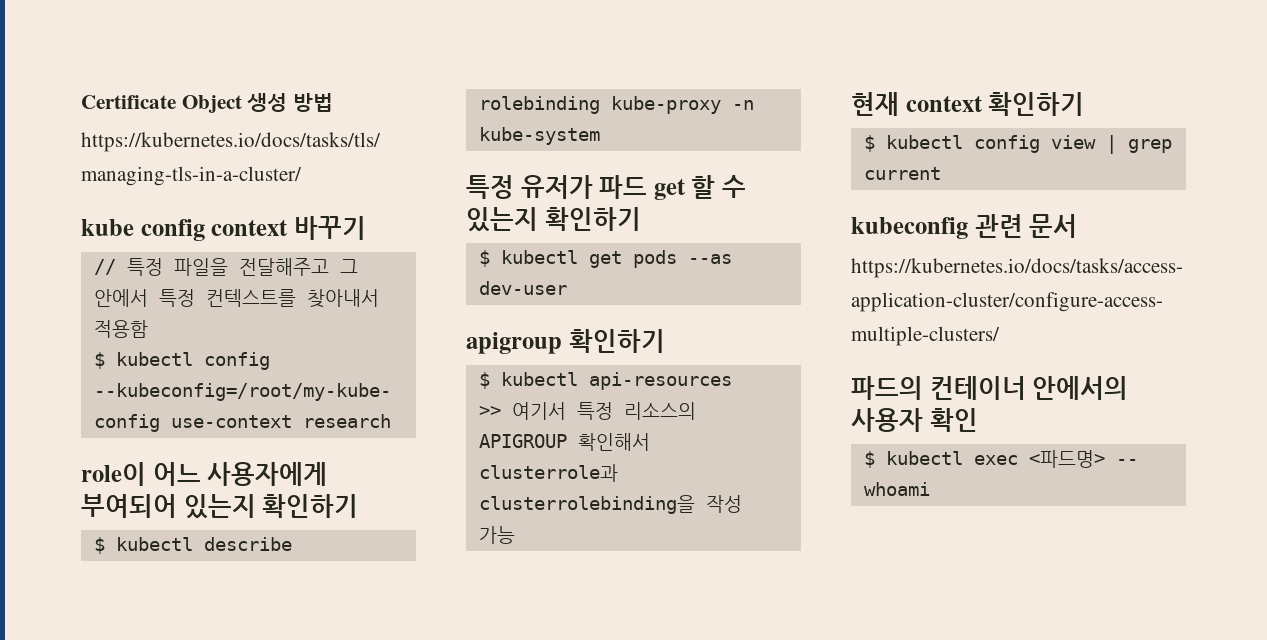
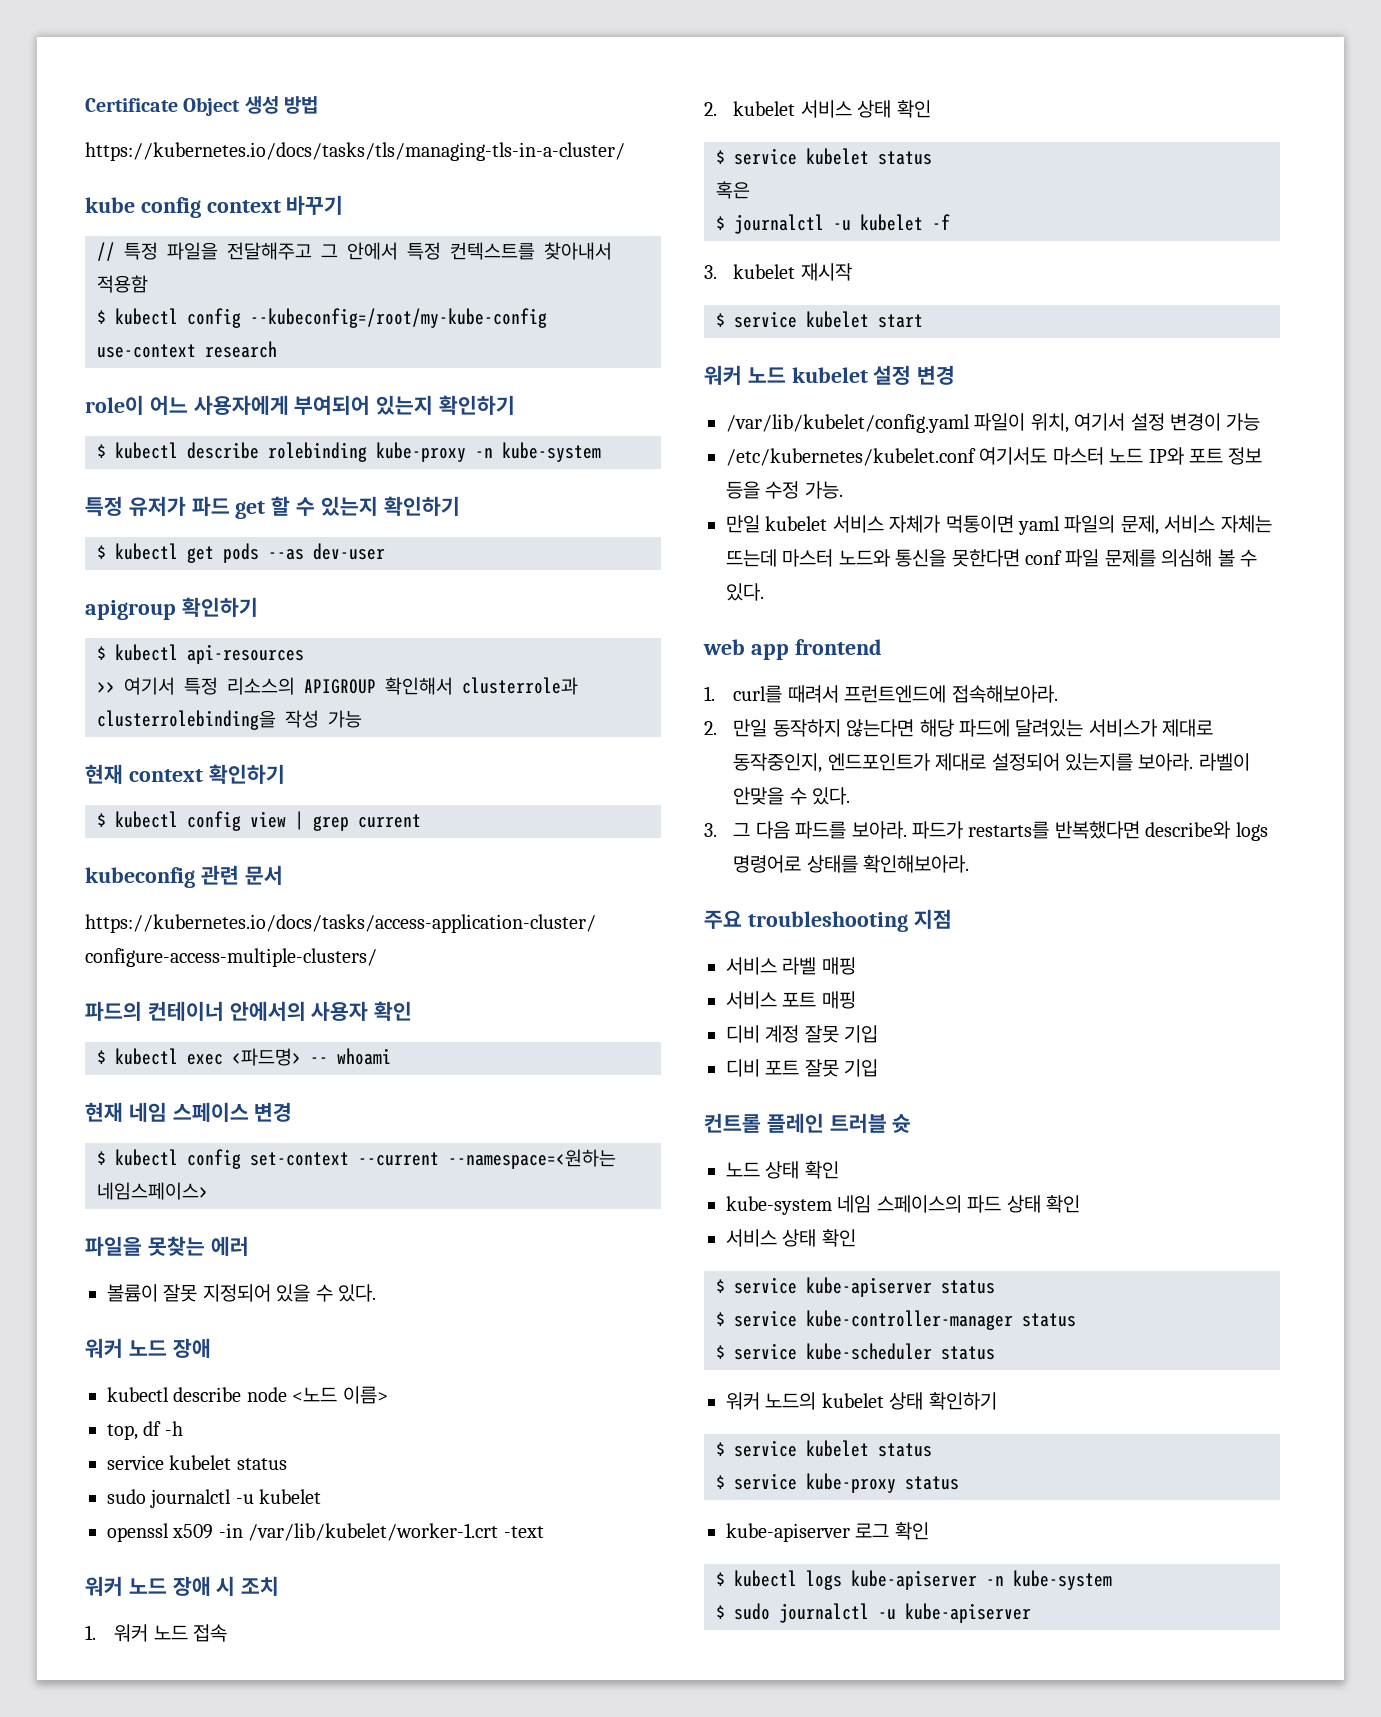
+ 현재 네임 스페이스 변경
+ $ kubectl config set-context --current --namespace=<원하는 네임스페이스>
+ 파일을 못찾는 에러
+ 볼륨이 잘못 지정되어 있을 수 있다.
+ 워커 노드 장애
+ kubectl describe node <노드 이름>
+ top, df -h
+ service kubelet status
+ sudo journalctl -u kubelet
+ openssl x509 -in /var/lib/kubelet/worker-1.crt -text
+ 워커 노드 장애 시 조치
+ 1. 워커 노드 접속
+ 2. kubelet 서비스 상태 확인
+ $ service kubelet status
+ 혹은
+ $ journalctl -u kubelet -f
+ 3. kubelet 재시작
+ $ service kubelet start
+ 워커 노드 kubelet 설정 변경
+ /var/lib/kubelet/config.yaml 파일이 위치, 여기서 설정 변경이 가능
+ /etc/kubernetes/kubelet.conf 여기서도 마스터 노드 IP와 포트 정보 등을 수정 가능.
+ 만일 kubelet 서비스 자체가 먹통이면 yaml 파일의 문제, 서비스 자체는 뜨는데 마스터 노드와 통신을 못한다면 conf 파일 문제를 의심해 볼 수 있다.
+ web app frontend
+ 1. curl를 때려서 프런트엔드에 접속해보아라.
+ 2. 만일 동작하지 않는다면 해당 파드에 달려있는 서비스가 제대로 동작중인지, 엔드포인트가 제대로 설정되어 있는지를 보아라. 라벨이 안맞을 수 있다.
+ 3. 그 다음 파드를 보아라. 파드가 restarts를 반복했다면 describe와 logs 명령어로 상태를 확인해보아라.
+ 주요 troubleshooting 지점
+ 서비스 라벨 매핑
+ 서비스 포트 매핑
+ 디비 계정 잘못 기입
+ 디비 포트 잘못 기입
+ 컨트롤 플레인 트러블 슛
+ 노드 상태 확인
+ kube-system 네임 스페이스의 파드 상태 확인
+ 서비스 상태 확인
+ $ service kube-apiserver status
+ $ service kube-controller-manager status
+ $ service kube-scheduler status
+ 워커 노드의 kubelet 상태 확인하기
+ $ service kubelet status
+ $ service kube-proxy status
+ kube-apiserver 로그 확인
+ $ kubectl logs kube-apiserver -n kube-system
+ $ sudo journalctl -u kube-apiserver

